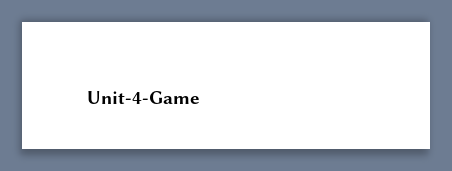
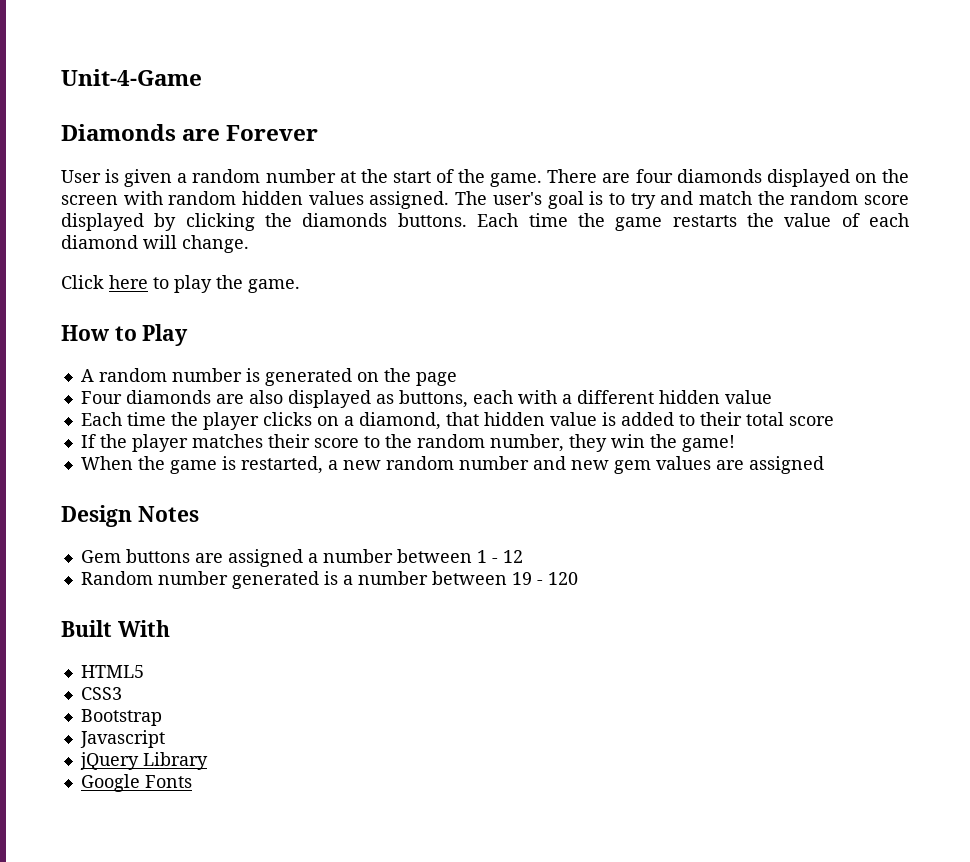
+ Diamonds are Forever
+ User is given a random number at the start of the game. There are four diamonds displayed on the screen with random hidden values assigned. The user's goal is to try and match the random score displayed by clicking the diamonds buttons. Each time the game restarts the value of each diamond will change.
+ Click here to play the game.
+ How to Play
+ A random number is generated on the page
+ Four diamonds are also displayed as buttons, each with a different hidden value
+ Each time the player clicks on a diamond, that hidden value is added to their total score
+ If the player matches their score to the random number, they win the game!
+ When the game is restarted, a new random number and new gem values are assigned
+ Design Notes
+ Gem buttons are assigned a number between 1 - 12
+ Random number generated is a number between 19 - 120
+ Built With
+ HTML5
+ CSS3
+ Bootstrap
+ Javascript
+ jQuery Library
+ Google Fonts

